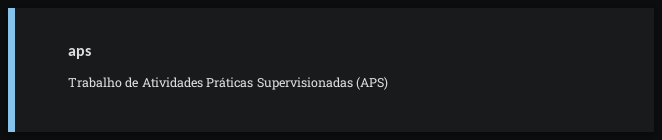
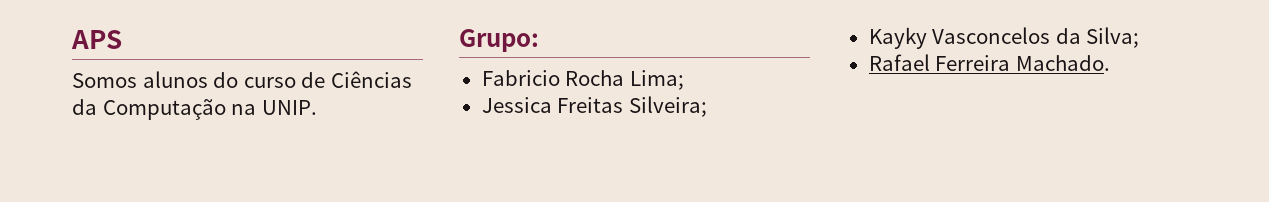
- aps
- Trabalho de Atividades Práticas Supervisionadas (APS)
+ APS
+ Somos alunos do curso de Ciências da Computação na UNIP.
+ Grupo:
+ Fabricio Rocha Lima;
+ Jessica Freitas Silveira;
+ Kayky Vasconcelos da Silva;
+ Rafael Ferreira Machado.

